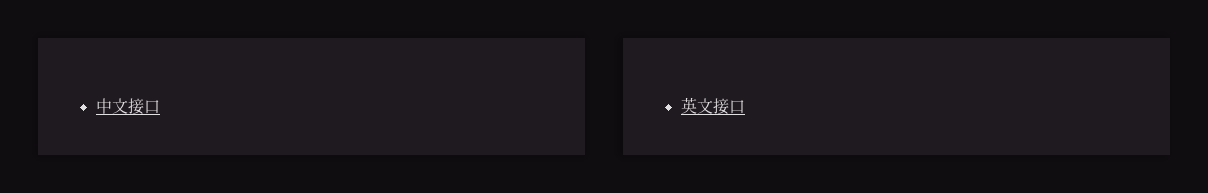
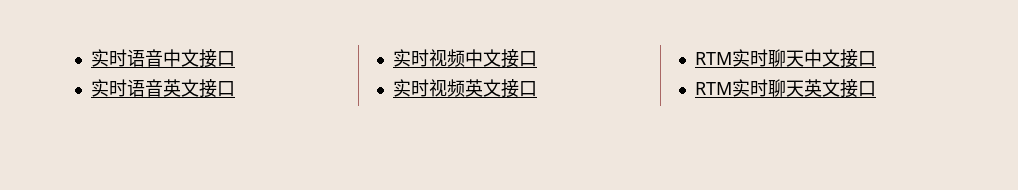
- 中文接口
- 英文接口
+ 实时语音中文接口
+ 实时语音英文接口
+ 实时视频中文接口
+ 实时视频英文接口
+ RTM实时聊天中文接口
+ RTM实时聊天英文接口

